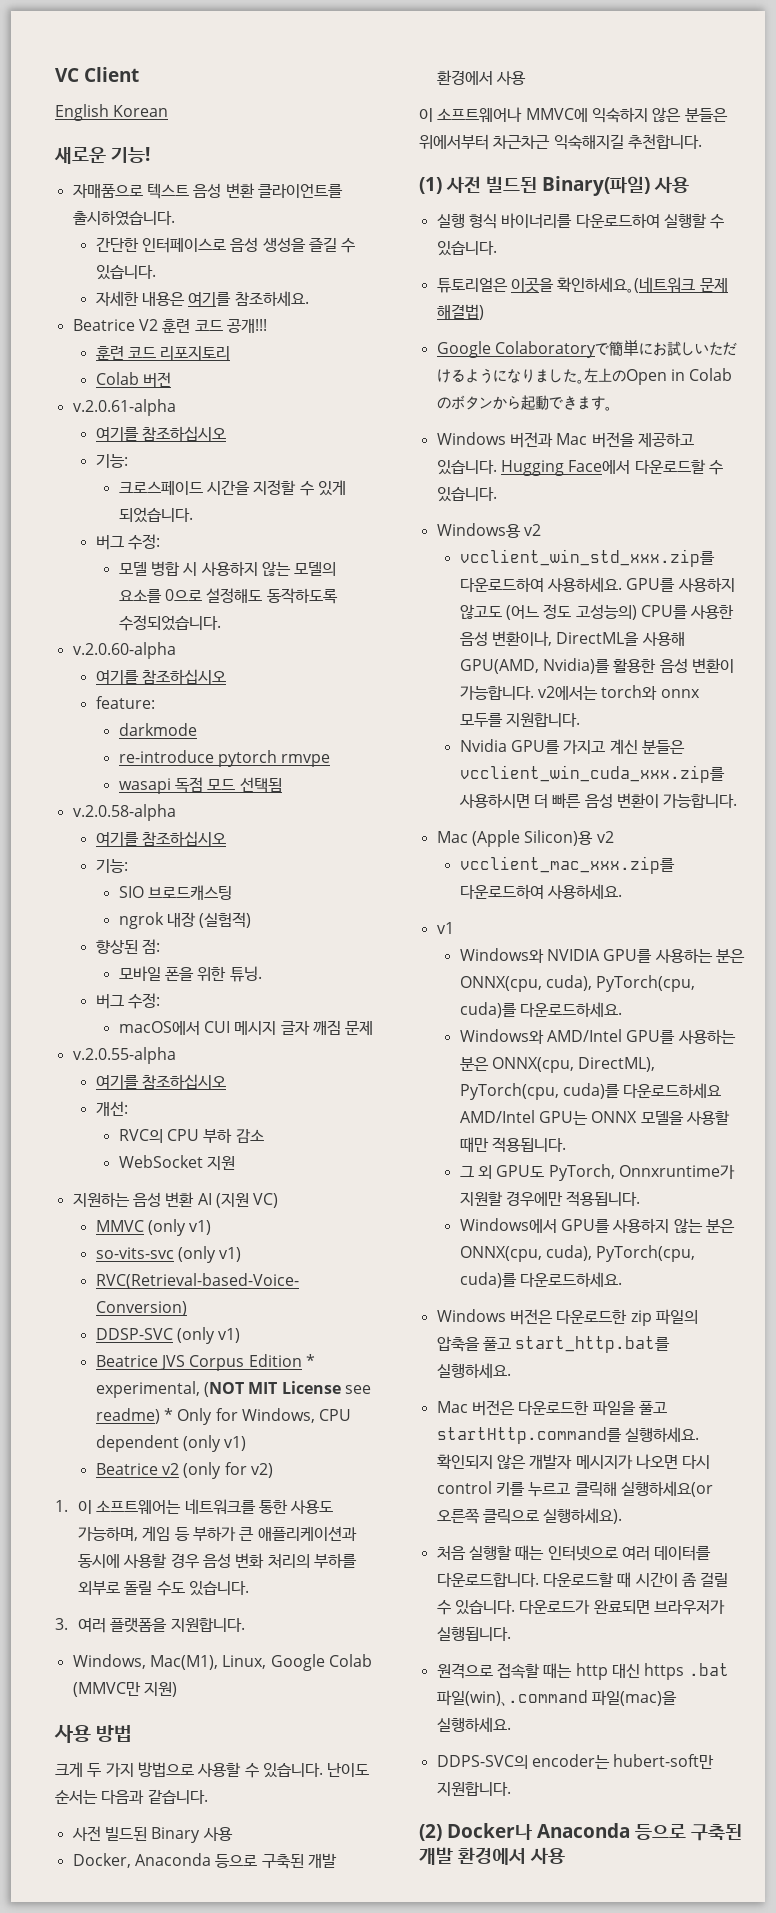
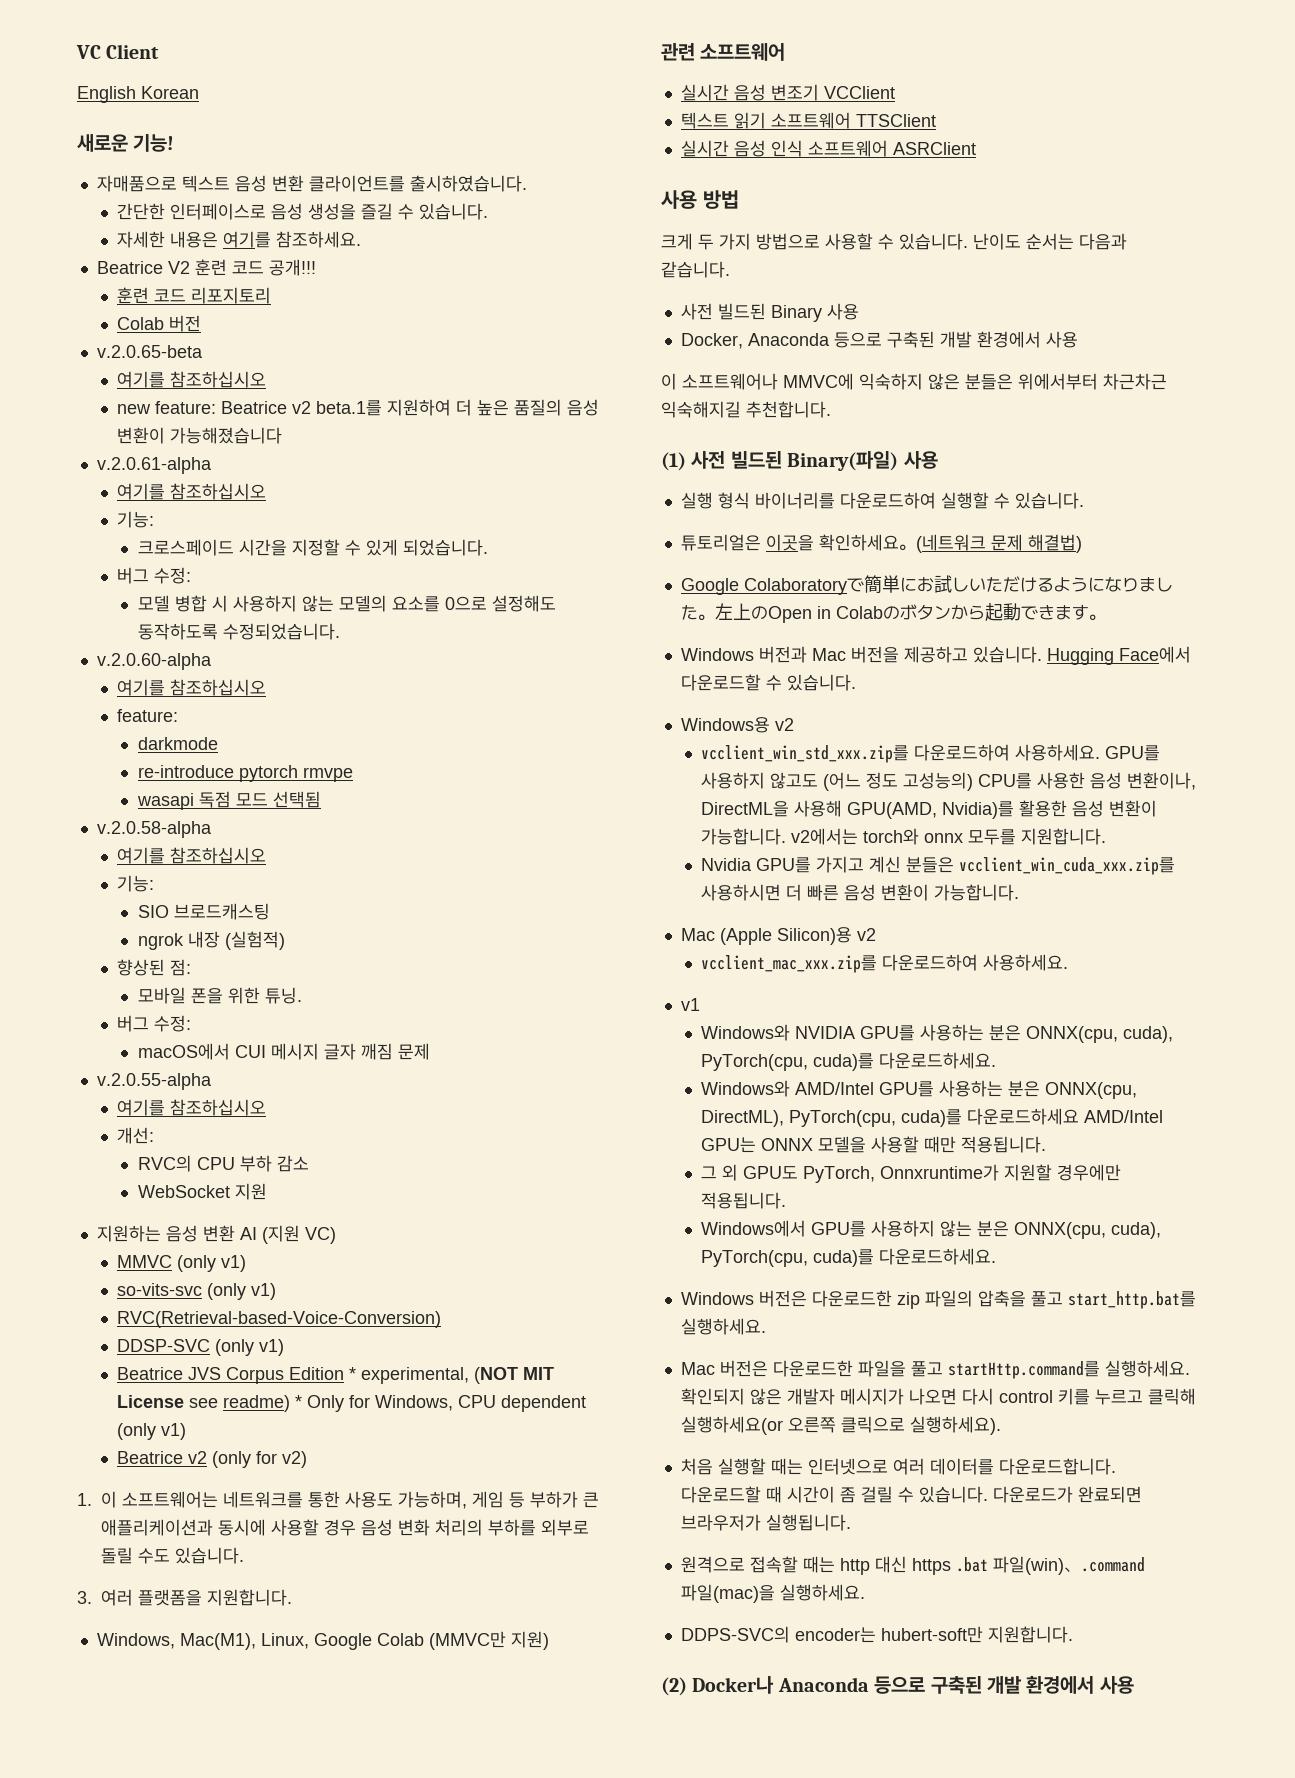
+ v.2.0.65-beta
+ 여기를 참조하십시오
+ new feature: Beatrice v2 beta.1를 지원하여 더 높은 품질의 음성 변환이 가능해졌습니다
+ 관련 소프트웨어
+ 실시간 음성 변조기 VCClient
+ 텍스트 읽기 소프트웨어 TTSClient
+ 실시간 음성 인식 소프트웨어 ASRClient

